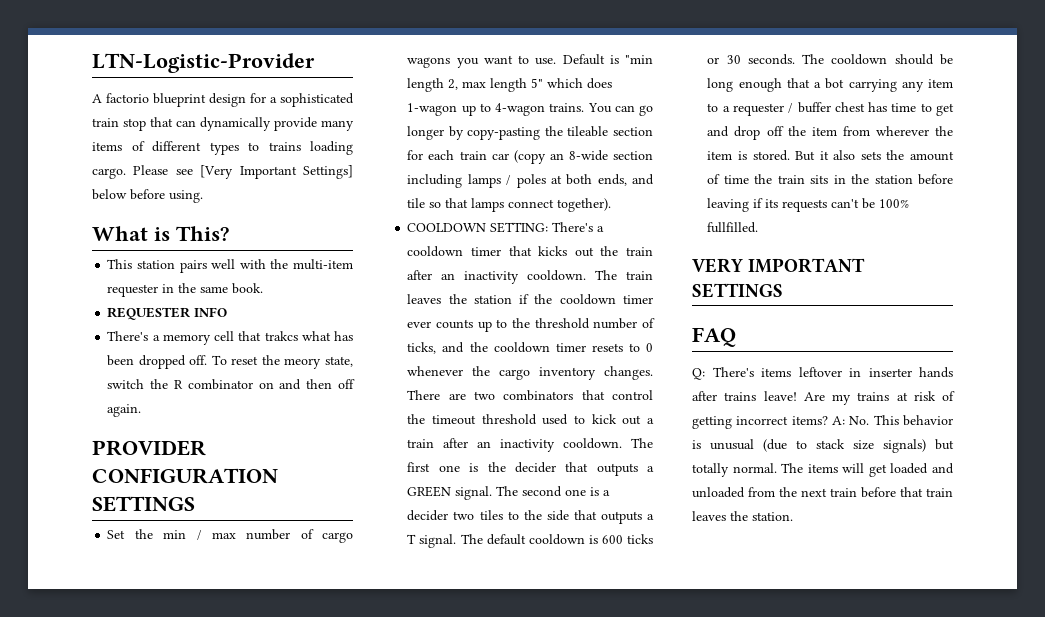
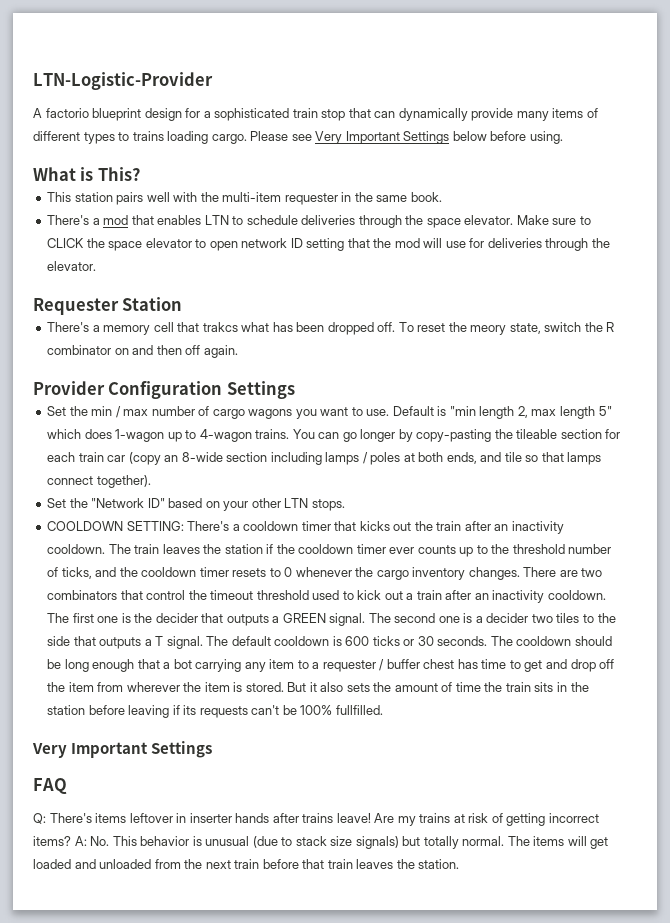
- Please see [Very Important Settings] below before using.
+ Please see Very Important Settings below before using.
- REQUESTER INFO
+ There's a mod that enables LTN to schedule deliveries through the space elevator. Make sure to CLICK the space elevator to open network ID setting that the mod will use for deliveries through the elevator.
+ Requester Station
- PROVIDER CONFIGURATION SETTINGS
+ Provider Configuration Settings
+ Set the "Network ID" based on your other LTN stops.
  But it also sets the amount of time the train sits in the station before leaving if its requests can't be 100% fullfilled.
- VERY IMPORTANT SETTINGS
+ Very Important Settings

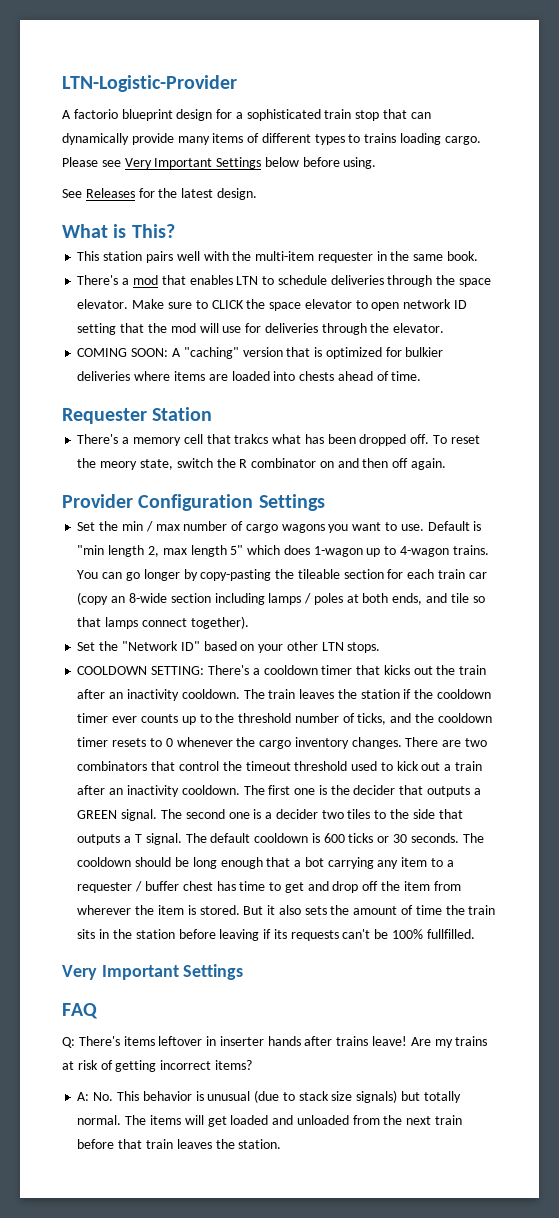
+ See Releases for the latest design.
+ COMING SOON: A "caching" version that is optimized for bulkier deliveries where items are loaded into chests ahead of time.
- Are my trains at risk of getting incorrect items? A: No. This behavior is unusual (due to stack size signals) but totally normal.
+ Are my trains at risk of getting incorrect items?
+ A: No. This behavior is unusual (due to stack size signals) but totally normal.

